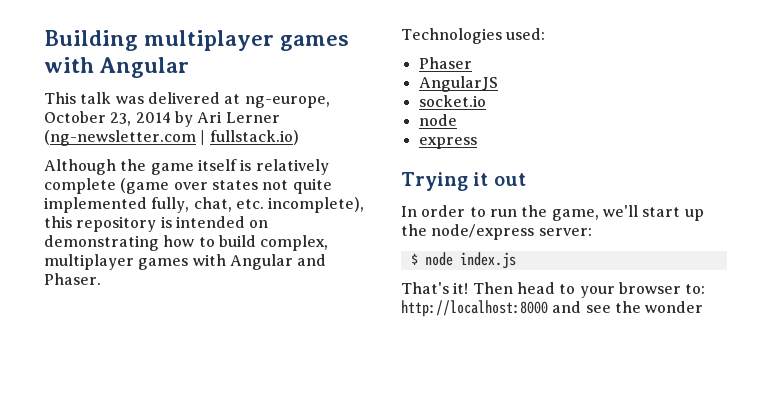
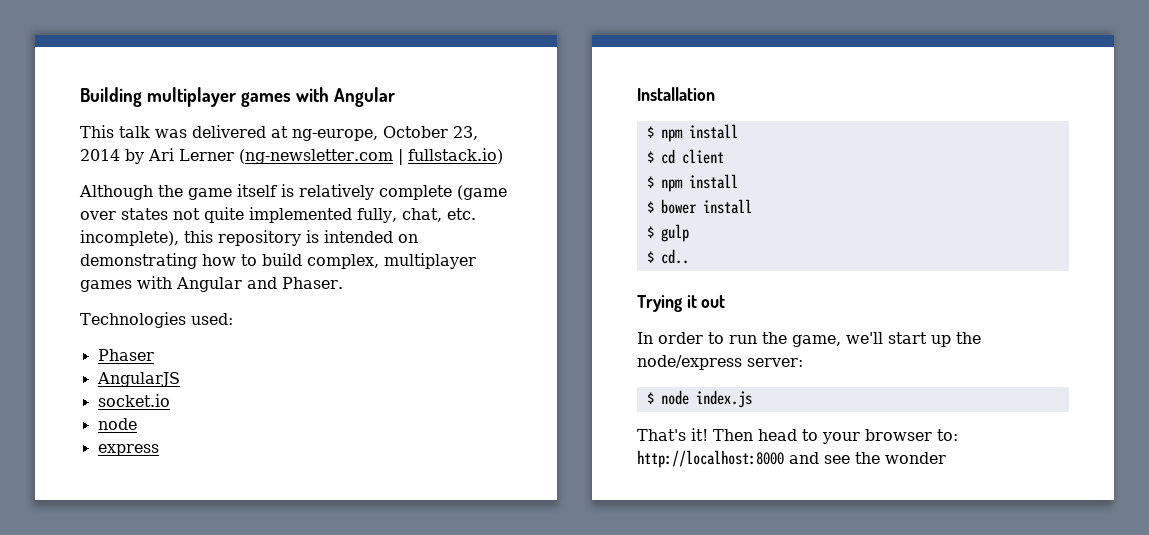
+ Installation
+ $ npm install
+ $ cd client
+ $ npm install
+ $ bower install
+ $ gulp
+ $ cd..

